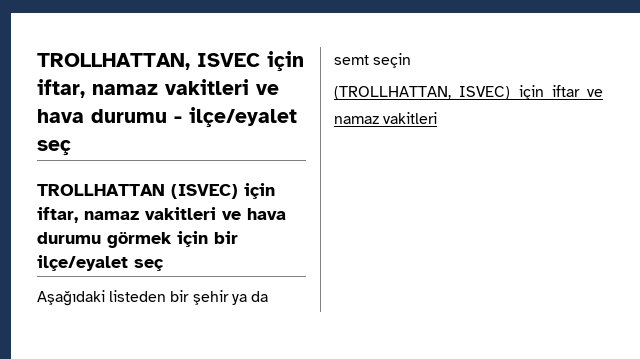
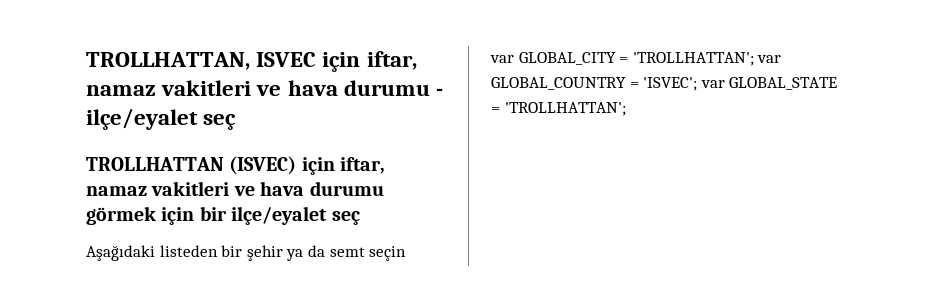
- (TROLLHATTAN, ISVEC) için iftar ve namaz vakitleri
+ var GLOBAL_CITY = 'TROLLHATTAN'; var GLOBAL_COUNTRY = 'ISVEC'; var GLOBAL_STATE = 'TROLLHATTAN';

